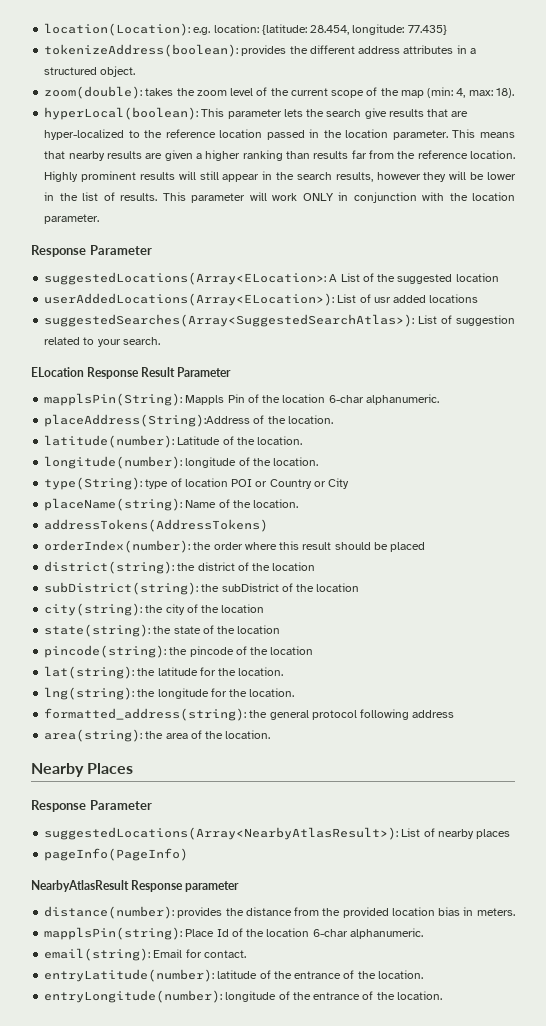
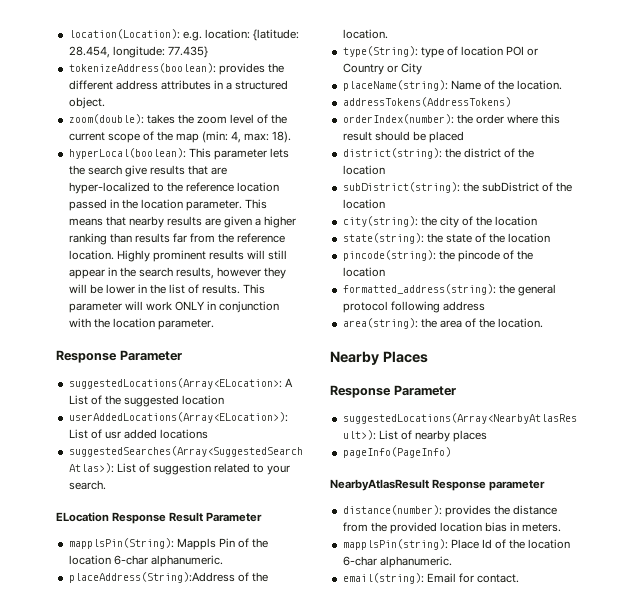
- latitude(number): Latitude of the location.
- longitude(number): longitude of the location.
- lat(string): the latitude for the location.
- lng(string): the longitude for the location.
- entryLatitude(number): latitude of the entrance of the location.
- entryLongitude(number): longitude of the entrance of the location.

